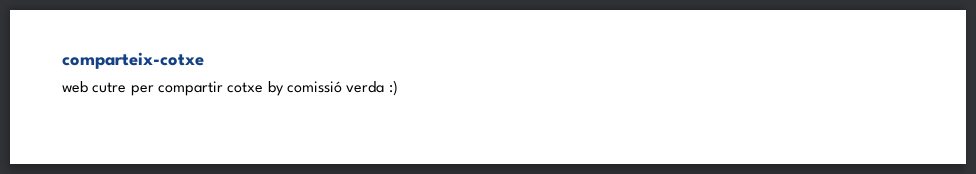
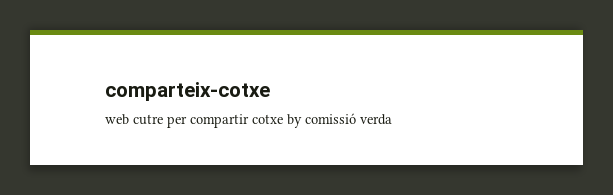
- web cutre per compartir cotxe by comissió verda :)
+ web cutre per compartir cotxe by comissió verda

